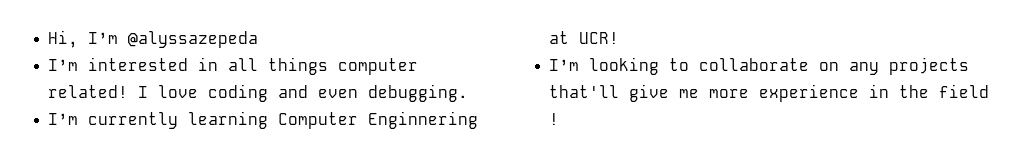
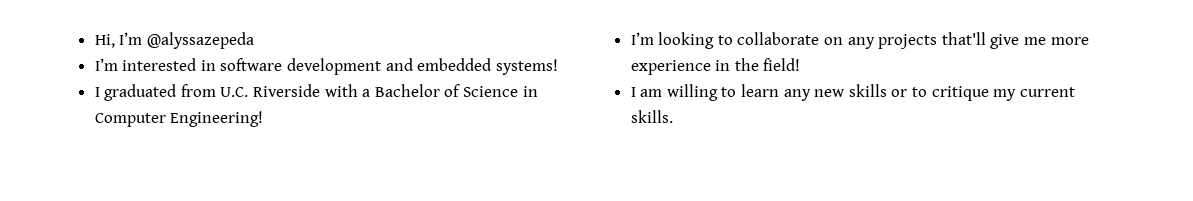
- I’m interested in all things computer related! I love coding and even debugging.
- I’m currently learning Computer Enginnering at UCR!
+ I’m interested in software development and embedded systems!
+ I graduated from U.C. Riverside with a Bachelor of Science in Computer Engineering!
- I’m looking to collaborate on any projects that'll give me more experience in the field !
+ I’m looking to collaborate on any projects that'll give me more experience in the field!
+ I am willing to learn any new skills or to critique my current skills.

